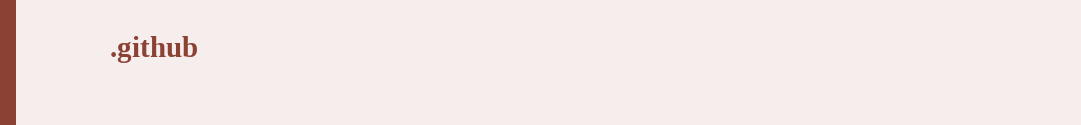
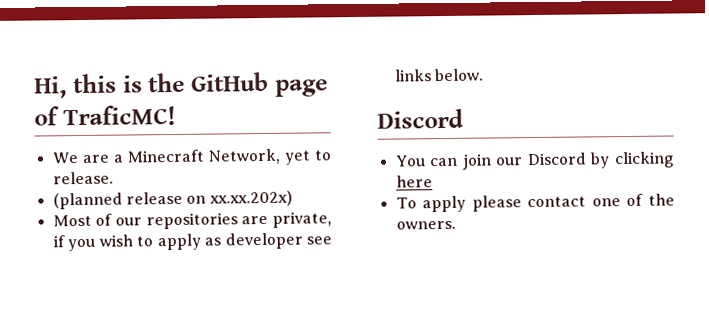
- .github
+ Hi, this is the GitHub page of TraficMC!
+ We are a Minecraft Network, yet to release.
+ (planned release on xx.xx.202x)
+ Most of our repositories are private, if you wish to apply as developer see links below.
+ Discord
+ You can join our Discord by clicking here
+ To apply please contact one of the owners.

